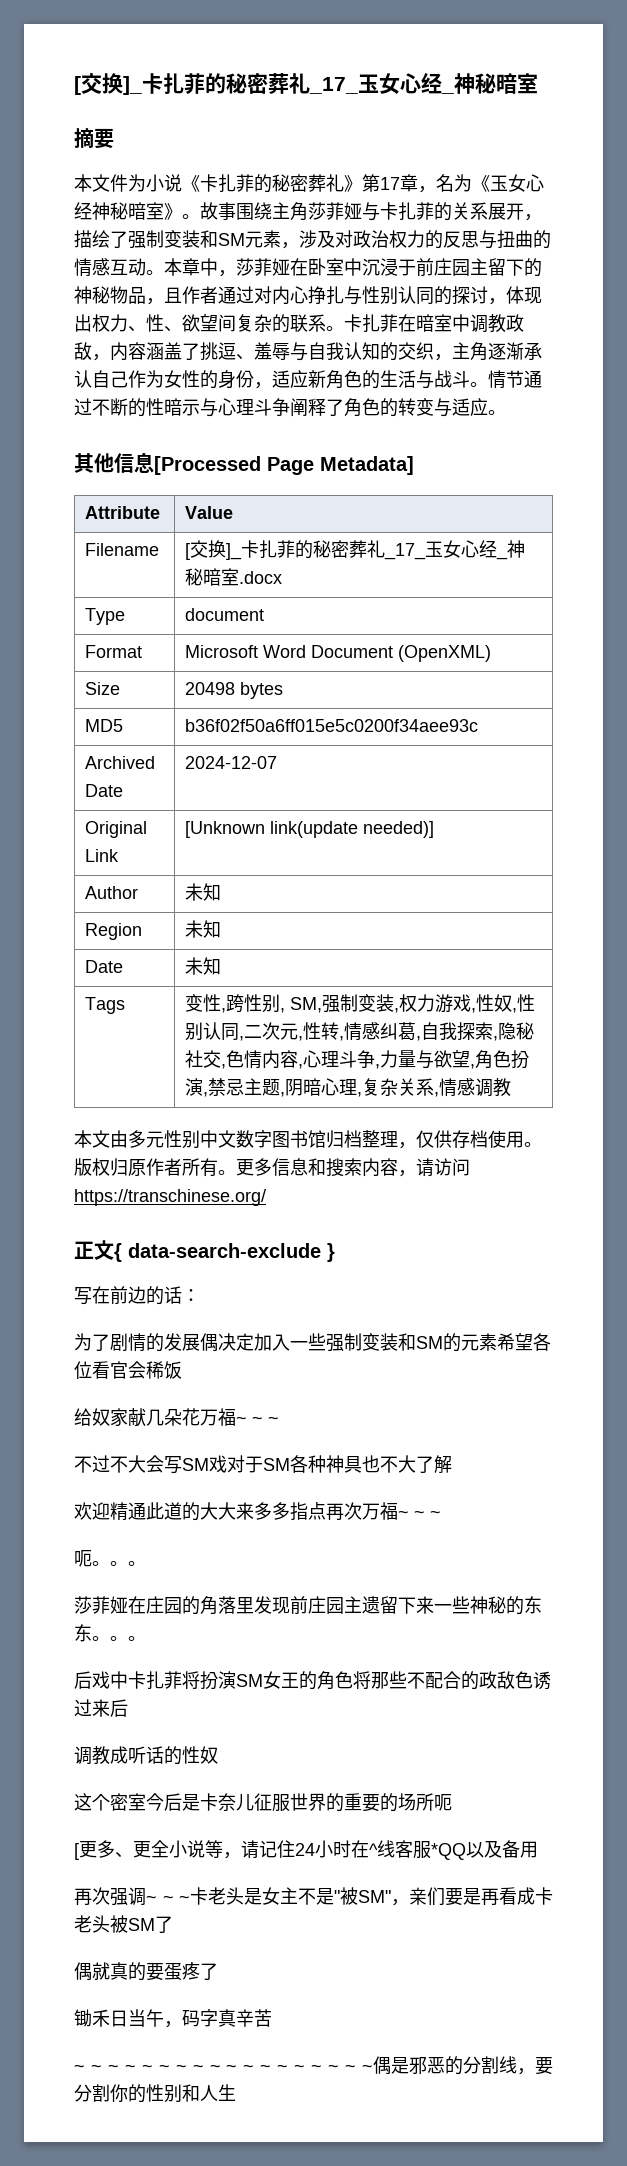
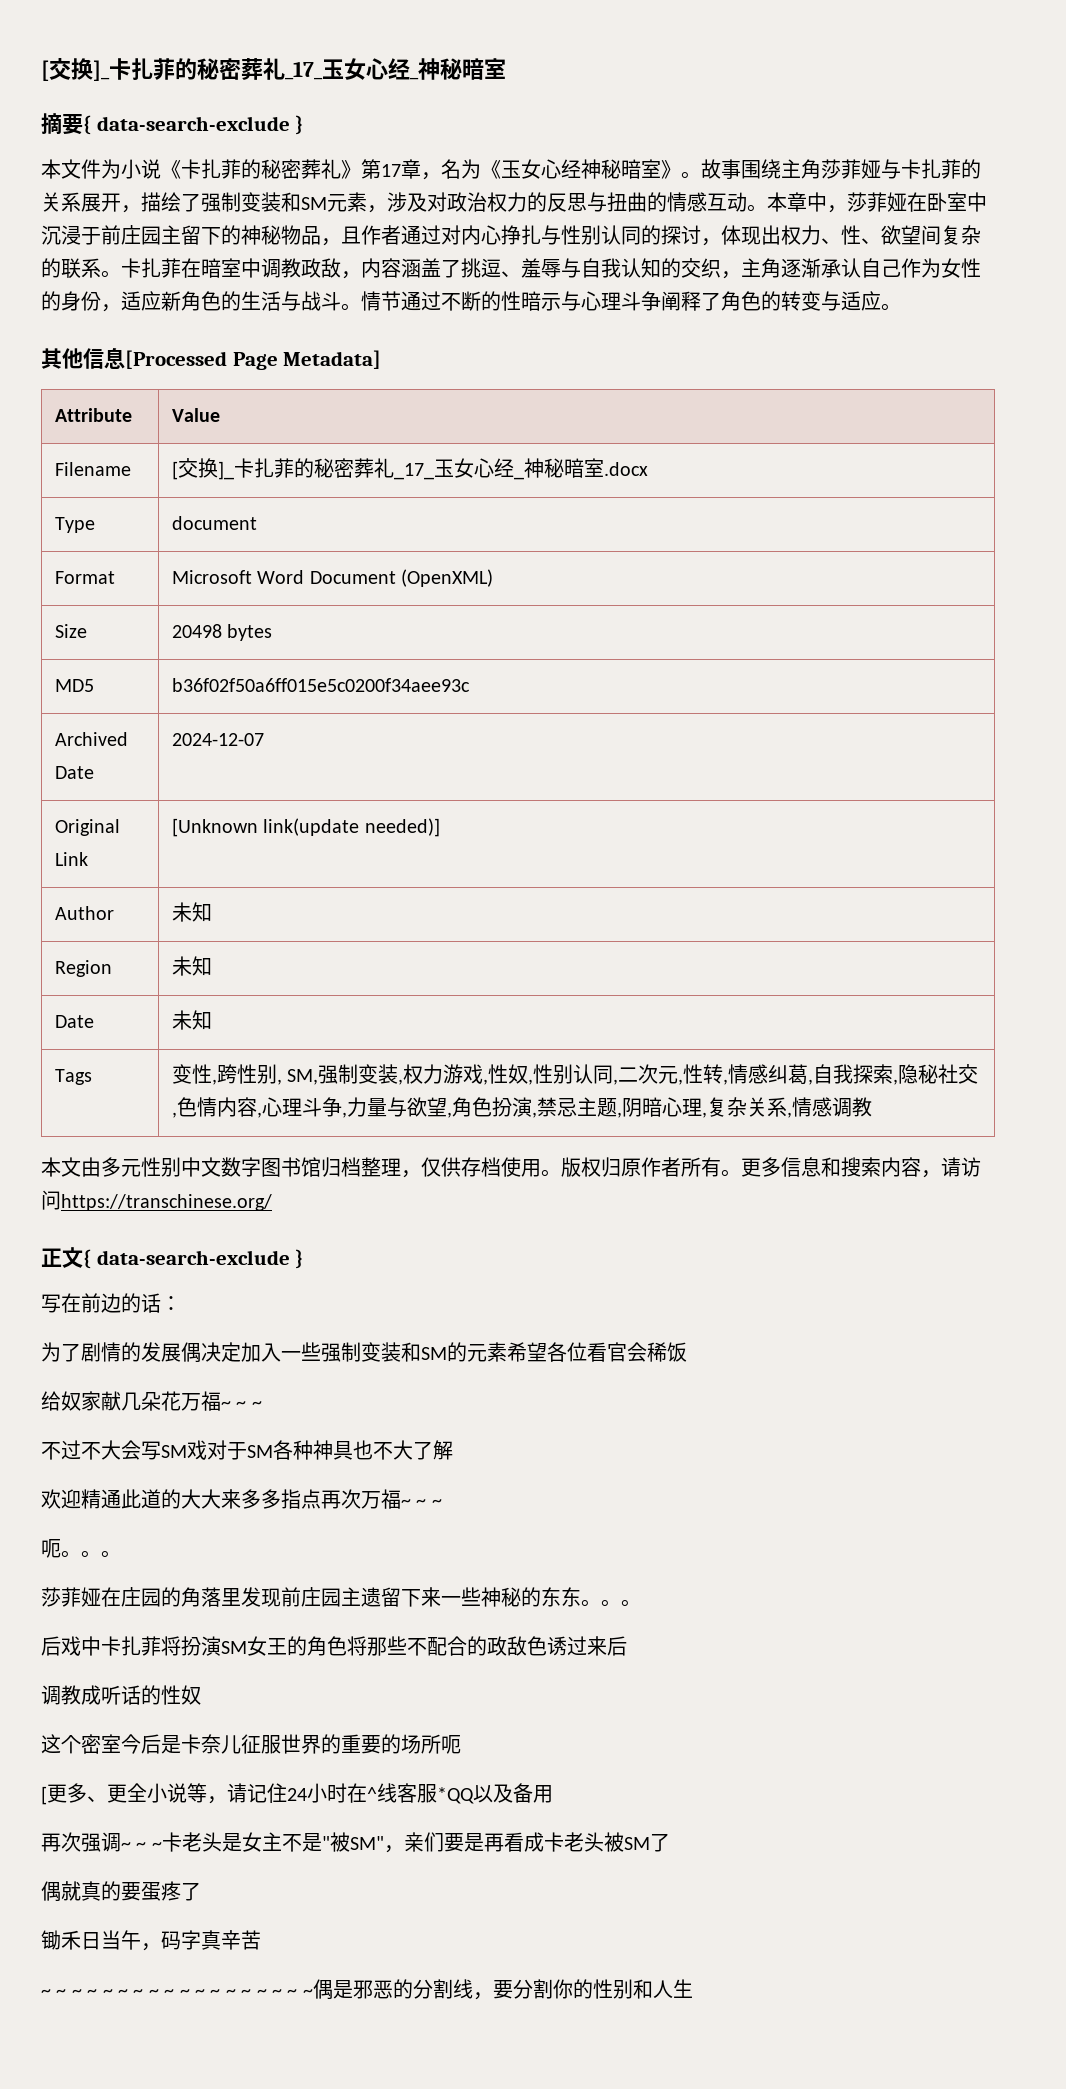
- 摘要
+ 摘要{ data-search-exclude }

